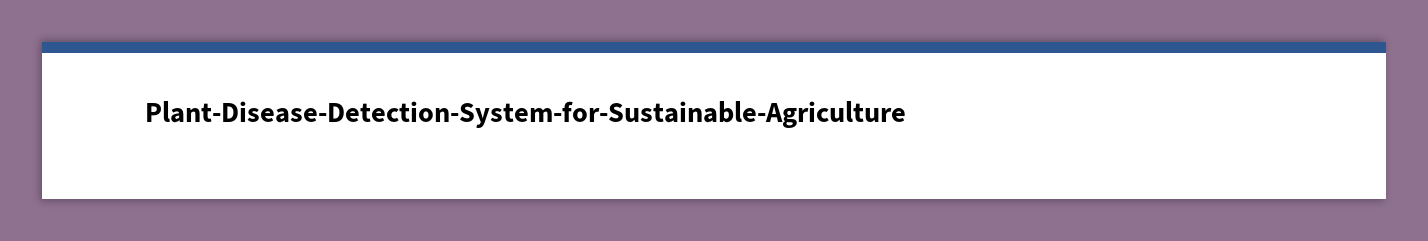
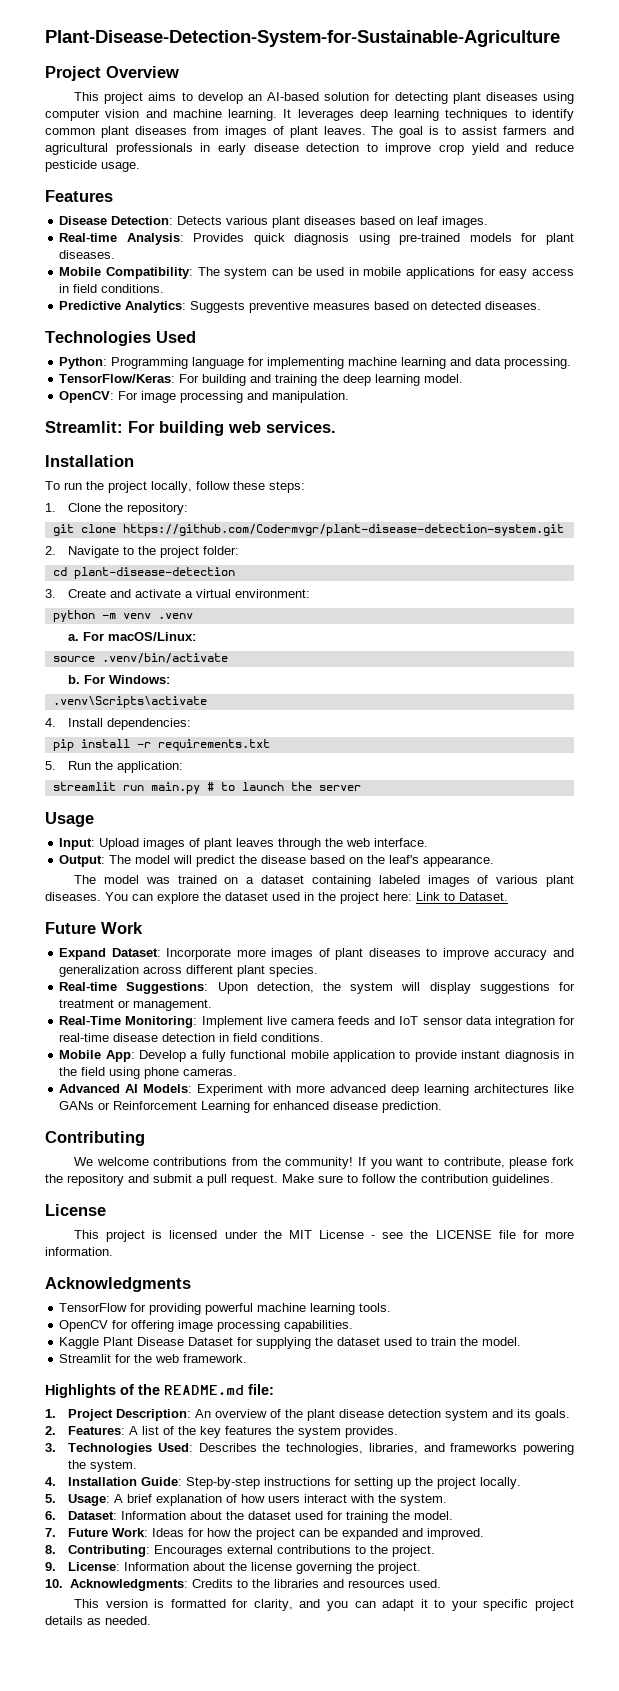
+ Project Overview
+ This project aims to develop an AI-based solution for detecting plant diseases using computer vision and machine learning. It leverages deep learning techniques to identify common plant diseases from images of plant leaves. The goal is to assist farmers and agricultural professionals in early disease detection to improve crop yield and reduce pesticide usage.
+ Features
+ Disease Detection: Detects various plant diseases based on leaf images.
+ Real-time Analysis: Provides quick diagnosis using pre-trained models for plant diseases.
+ Mobile Compatibility: The system can be used in mobile applications for easy access in field conditions.
+ Predictive Analytics: Suggests preventive measures based on detected diseases.
+ Technologies Used
+ Python: Programming language for implementing machine learning and data processing.
+ TensorFlow/Keras: For building and training the deep learning model.
+ OpenCV: For image processing and manipulation.
+ Streamlit: For building web services.
+ Installation
+ To run the project locally, follow these steps:
+ 1. Clone the repository:
+ git clone https://github.com/Codermvgr/plant-disease-detection-system.git
+ 2. Navigate to the project folder:
+ cd plant-disease-detection
+ 3. Create and activate a virtual environment:
+ python -m venv .venv
+ a. For macOS/Linux:
+ source .venv/bin/activate
+ b. For Windows:
+ .venv\Scripts\activate
+ 4. Install dependencies:
+ pip install -r requirements.txt
+ 5. Run the application:
+ streamlit run main.py # to launch the server
+ Usage
+ Input: Upload images of plant leaves through the web interface.
+ Output: The model will predict the disease based on the leaf's appearance.
+ The model was trained on a dataset containing labeled images of various plant diseases. You can explore the dataset used in the project here: Link to Dataset.
+ Future Work
+ Expand Dataset: Incorporate more images of plant diseases to improve accuracy and generalization across different plant species.
+ Real-time Suggestions: Upon detection, the system will display suggestions for treatment or management.
+ Real-Time Monitoring: Implement live camera feeds and IoT sensor data integration for real-time disease detection in field conditions.
+ Mobile App: Develop a fully functional mobile application to provide instant diagnosis in the field using phone cameras.
+ Advanced AI Models: Experiment with more advanced deep learning architectures like GANs or Reinforcement Learning for enhanced disease prediction.
+ Contributing
+ We welcome contributions from the community! If you want to contribute, please fork the repository and submit a pull request. Make sure to follow the contribution guidelines.
+ License
+ This project is licensed under the MIT License - see the LICENSE file for more information.
+ Acknowledgments
+ TensorFlow for providing powerful machine learning tools.
+ OpenCV for offering image processing capabilities.
+ Kaggle Plant Disease Dataset for supplying the dataset used to train the model.
+ Streamlit for the web framework.
+ Highlights of the README.md file:
+ 1. Project Description: An overview of the plant disease detection system and its goals.
+ 2. Features: A list of the key features the system provides.
+ 3. Technologies Used: Describes the technologies, libraries, and frameworks powering the system.
+ 4. Installation Guide: Step-by-step instructions for setting up the project locally.
+ 5. Usage: A brief explanation of how users interact with the system.
+ 6. Dataset: Information about the dataset used for training the model.
+ 7. Future Work: Ideas for how the project can be expanded and improved.
+ 8. Contributing: Encourages external contributions to the project.
+ 9. License: Information about the license governing the project.
+ 10. Acknowledgments: Credits to the libraries and resources used.
+ This version is formatted for clarity, and you can adapt it to your specific project details as needed.

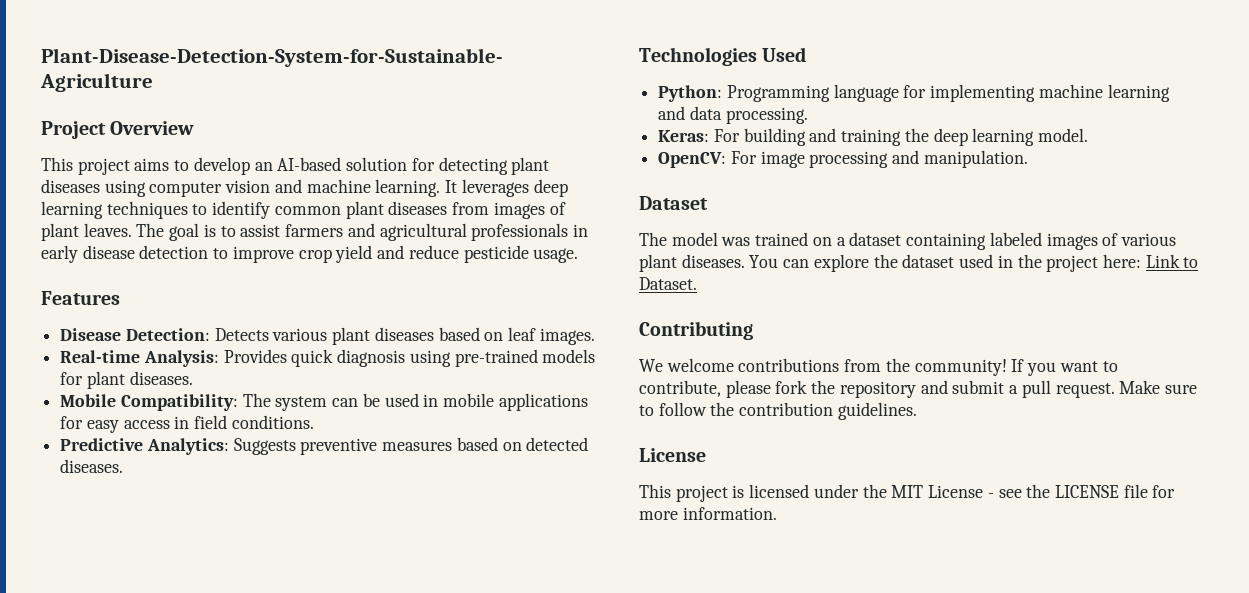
- TensorFlow/Keras: For building and training the deep learning model.
+ Keras: For building and training the deep learning model.
- Streamlit: For building web services.
- Installation
- To run the project locally, follow these steps:
- 1. Clone the repository:
- git clone https://github.com/Codermvgr/plant-disease-detection-system.git
- 2. Navigate to the project folder:
- cd plant-disease-detection
- 3. Create and activate a virtual environment:
- python -m venv .venv
- a. For macOS/Linux:
- source .venv/bin/activate
- b. For Windows:
- .venv\Scripts\activate
- 4. Install dependencies:
- pip install -r requirements.txt
- 5. Run the application:
- streamlit run main.py # to launch the server
- Usage
- Input: Upload images of plant leaves through the web interface.
- Output: The model will predict the disease based on the leaf's appearance.
+ Dataset
- Future Work
- Expand Dataset: Incorporate more images of plant diseases to improve accuracy and generalization across different plant species.
- Real-time Suggestions: Upon detection, the system will display suggestions for treatment or management.
- Real-Time Monitoring: Implement live camera feeds and IoT sensor data integration for real-time disease detection in field conditions.
- Mobile App: Develop a fully functional mobile application to provide instant diagnosis in the field using phone cameras.
- Advanced AI Models: Experiment with more advanced deep learning architectures like GANs or Reinforcement Learning for enhanced disease prediction.
- Acknowledgments
- TensorFlow for providing powerful machine learning tools.
- OpenCV for offering image processing capabilities.
- Kaggle Plant Disease Dataset for supplying the dataset used to train the model.
- Streamlit for the web framework.
- Highlights of the README.md file:
- 1. Project Description: An overview of the plant disease detection system and its goals.
- 2. Features: A list of the key features the system provides.
- 3. Technologies Used: Describes the technologies, libraries, and frameworks powering the system.
- 4. Installation Guide: Step-by-step instructions for setting up the project locally.
- 5. Usage: A brief explanation of how users interact with the system.
- 6. Dataset: Information about the dataset used for training the model.
- 7. Future Work: Ideas for how the project can be expanded and improved.
- 8. Contributing: Encourages external contributions to the project.
- 9. License: Information about the license governing the project.
- 10. Acknowledgments: Credits to the libraries and resources used.
- This version is formatted for clarity, and you can adapt it to your specific project details as needed.

